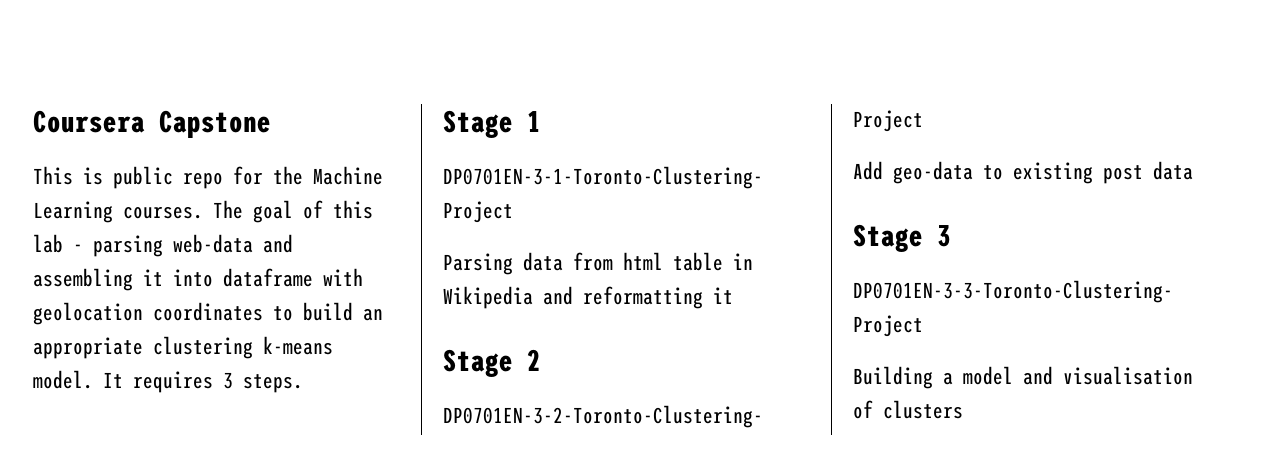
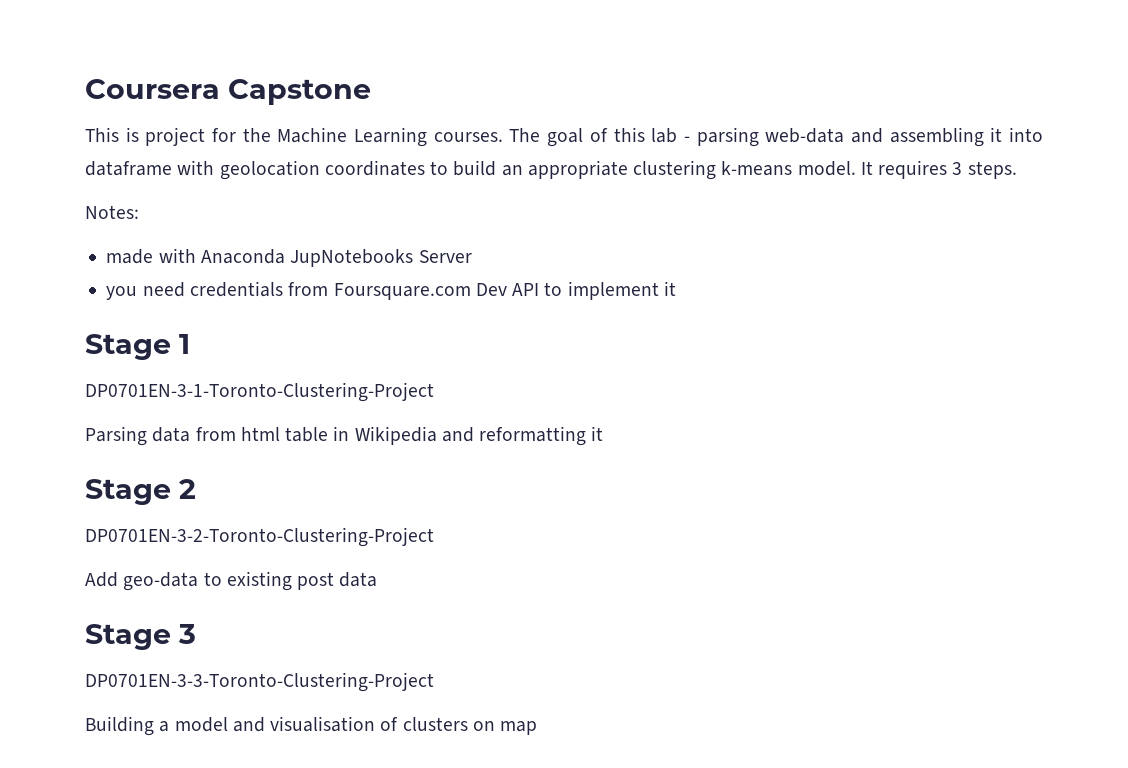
- This is public repo for the Machine Learning courses.
+ This is project for the Machine Learning courses.
+ Notes:
+ made with Anaconda JupNotebooks Server
+ you need credentials from Foursquare.com Dev API to implement it
- Building a model and visualisation of clusters
+ Building a model and visualisation of clusters on map

